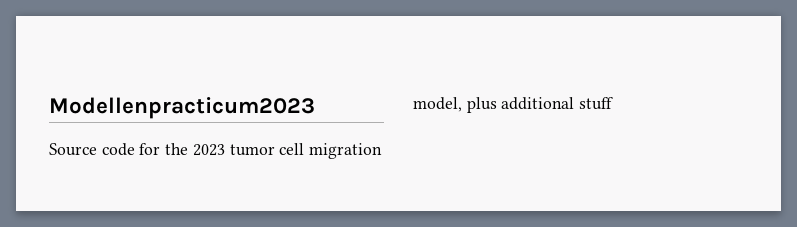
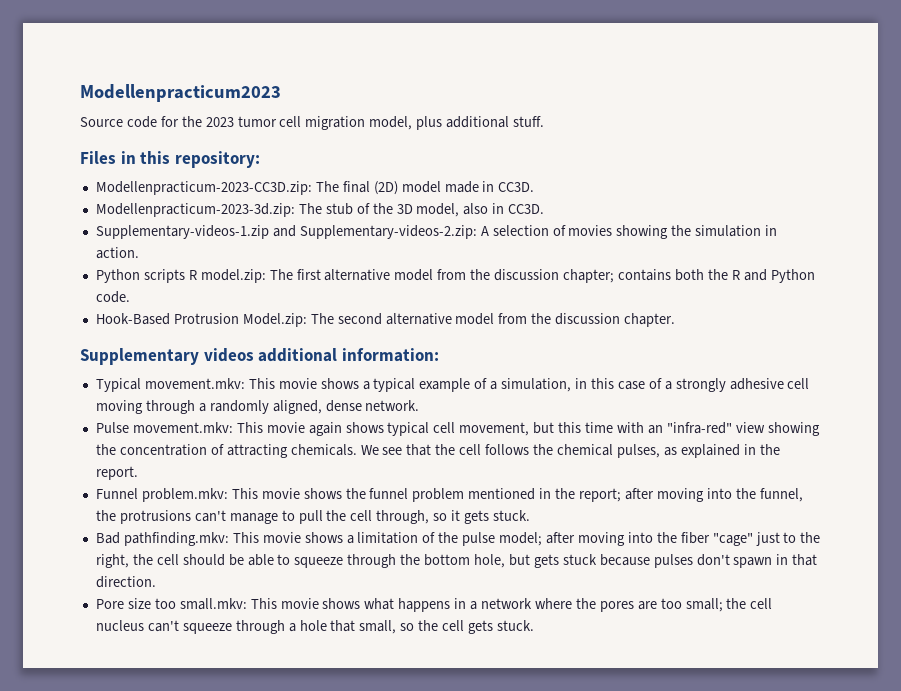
- Source code for the 2023 tumor cell migration model, plus additional stuff
+ Source code for the 2023 tumor cell migration model, plus additional stuff.
+ Files in this repository:
+ Modellenpracticum-2023-CC3D.zip: The final (2D) model made in CC3D.
+ Modellenpracticum-2023-3d.zip: The stub of the 3D model, also in CC3D.
+ Supplementary-videos-1.zip and Supplementary-videos-2.zip: A selection of movies showing the simulation in action.
+ Python scripts R model.zip: The first alternative model from the discussion chapter; contains both the R and Python code.
+ Hook-Based Protrusion Model.zip: The second alternative model from the discussion chapter.
+ Supplementary videos additional information:
+ Typical movement.mkv: This movie shows a typical example of a simulation, in this case of a strongly adhesive cell moving through a randomly aligned, dense network.
+ Pulse movement.mkv: This movie again shows typical cell movement, but this time with an "infra-red" view showing the concentration of attracting chemicals. We see that the cell follows the chemical pulses, as explained in the report.
+ Funnel problem.mkv: This movie shows the funnel problem mentioned in the report; after moving into the funnel, the protrusions can't manage to pull the cell through, so it gets stuck.
+ Bad pathfinding.mkv: This movie shows a limitation of the pulse model; after moving into the fiber "cage" just to the right, the cell should be able to squeeze through the bottom hole, but gets stuck because pulses don't spawn in that direction.
+ Pore size too small.mkv: This movie shows what happens in a network where the pores are too small; the cell nucleus can't squeeze through a hole that small, so the cell gets stuck.

